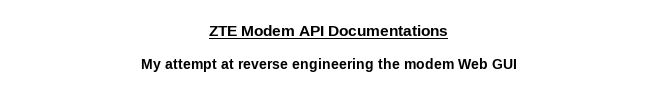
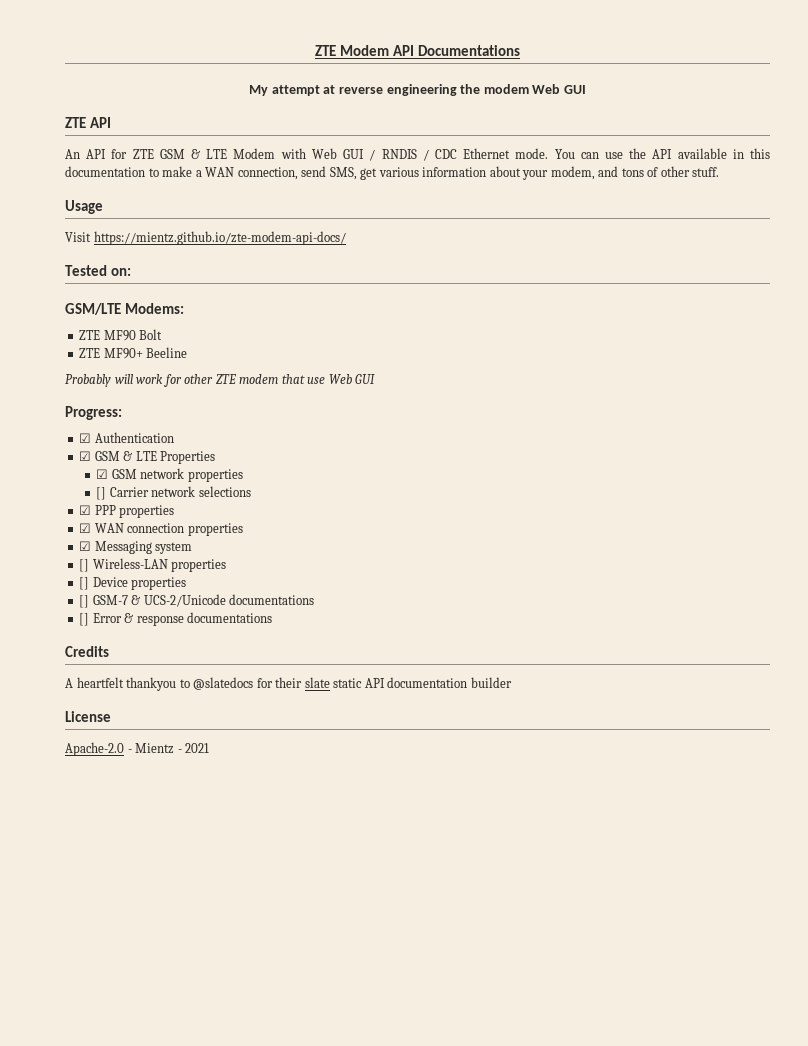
+ ZTE API
+ An API for ZTE GSM & LTE Modem with Web GUI / RNDIS / CDC Ethernet mode. You can use the API available in this documentation to make a WAN connection, send SMS, get various information about your modem, and tons of other stuff.
+ Usage
+ Visit https://mientz.github.io/zte-modem-api-docs/
+ Tested on:
+ GSM/LTE Modems:
+ ZTE MF90 Bolt
+ ZTE MF90+ Beeline
+ Probably will work for other ZTE modem that use Web GUI
+ Progress:
+ ☑ Authentication
+ ☑ GSM & LTE Properties
+ ☑ GSM network properties
+ [] Carrier network selections
+ ☑ PPP properties
+ ☑ WAN connection properties
+ ☑ Messaging system
+ [] Wireless-LAN properties
+ [] Device properties
+ [] GSM-7 & UCS-2/Unicode documentations
+ [] Error & response documentations
+ Credits
+ A heartfelt thankyou to @slatedocs for their slate static API documentation builder
+ License
+ Apache-2.0 - Mientz - 2021

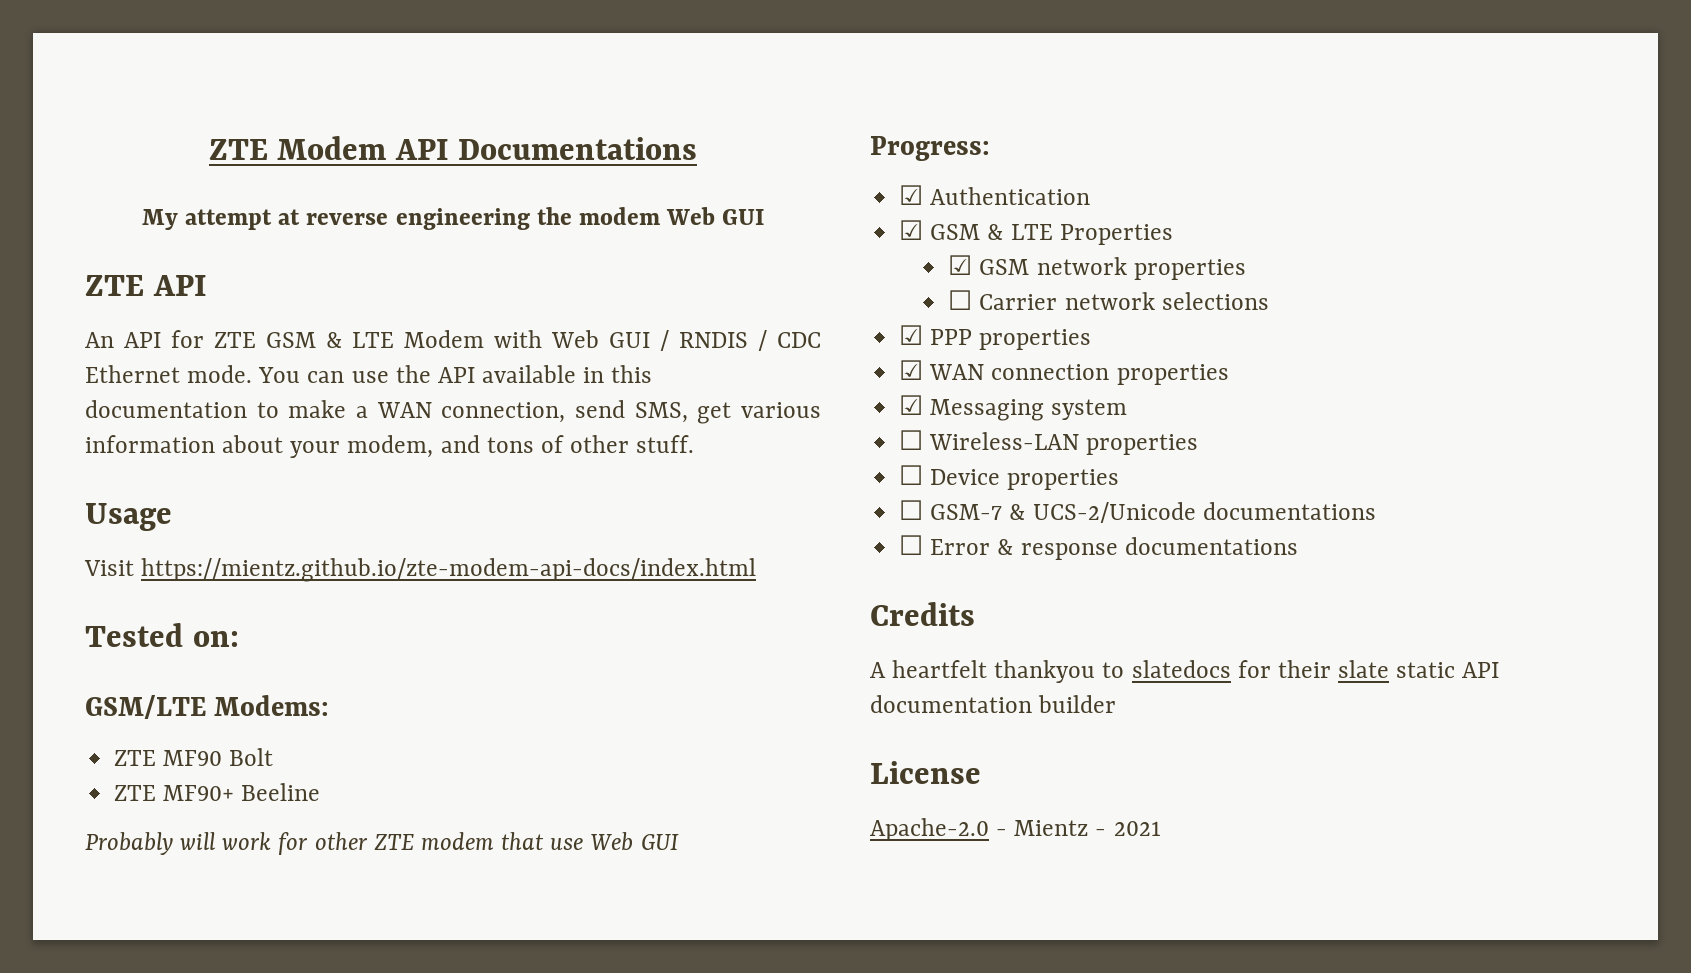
- Visit https://mientz.github.io/zte-modem-api-docs/
+ Visit https://mientz.github.io/zte-modem-api-docs/index.html
- [] Carrier network selections
+ ☐ Carrier network selections
- [] Wireless-LAN properties
+ ☐ Wireless-LAN properties
- [] Device properties
+ ☐ Device properties
- [] GSM-7 & UCS-2/Unicode documentations
+ ☐ GSM-7 & UCS-2/Unicode documentations
- [] Error & response documentations
+ ☐ Error & response documentations
- A heartfelt thankyou to @slatedocs for their slate static API documentation builder
+ A heartfelt thankyou to slatedocs for their slate static API documentation builder

